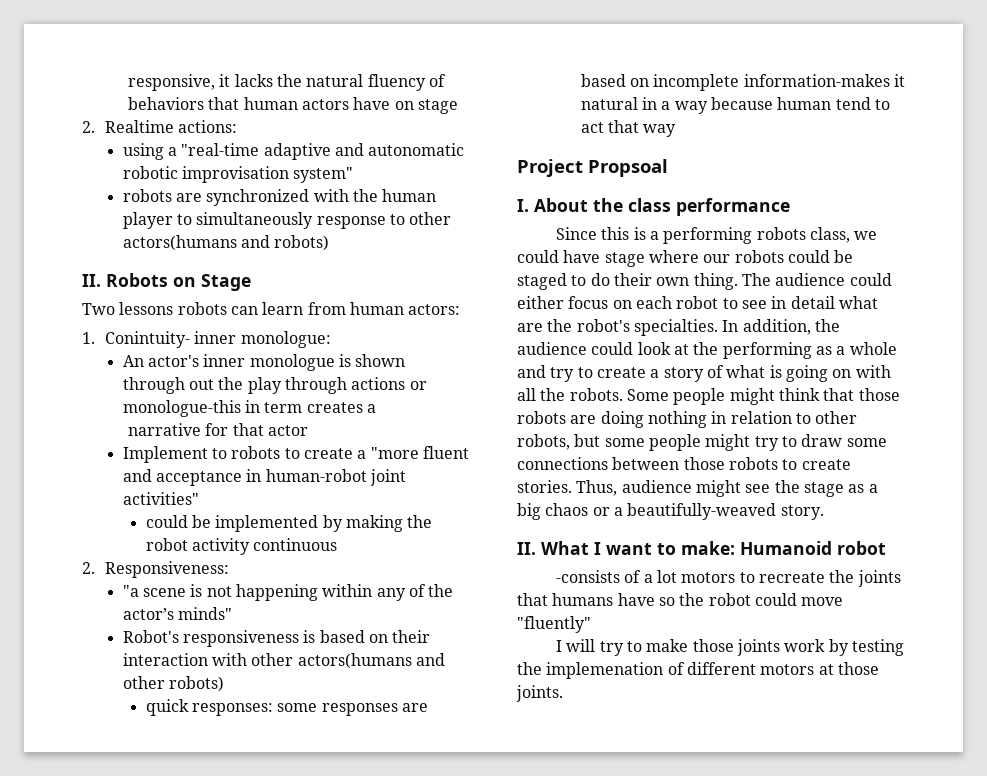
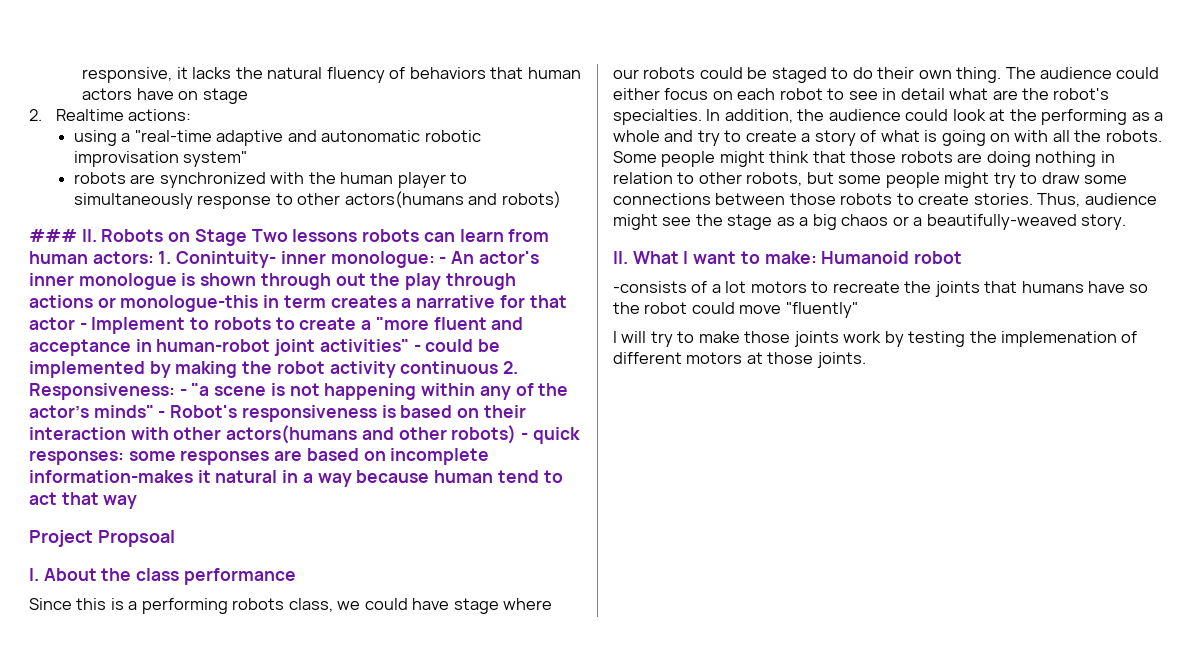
- II. Robots on Stage
- Two lessons robots can learn from human actors:
- 1. Conintuity- inner monologue:
- An actor's inner monologue is shown through out the play through actions or monologue-this in term creates a
- narrative for that actor
- Implement to robots to create a "more fluent and acceptance in human-robot joint activities"
- could be implemented by making the robot activity continuous
- 2. Responsiveness:
- "a scene is not happening within any of the actor’s minds"
- Robot's responsiveness is based on their interaction with other actors(humans and other robots)
- quick responses:
+ ### II. Robots on Stage Two lessons robots can learn from human actors: 1. Conintuity- inner monologue: - An actor's inner monologue is shown through out the play through actions or monologue-this in term creates a narrative for that actor - Implement to robots to create a "more fluent and acceptance in human-robot joint activities" - could be implemented by making the robot activity continuous 2. Responsiveness: - "a scene is not happening within any of the actor’s minds" - Robot's responsiveness is based on their interaction with other actors(humans and other robots) - quick responses:

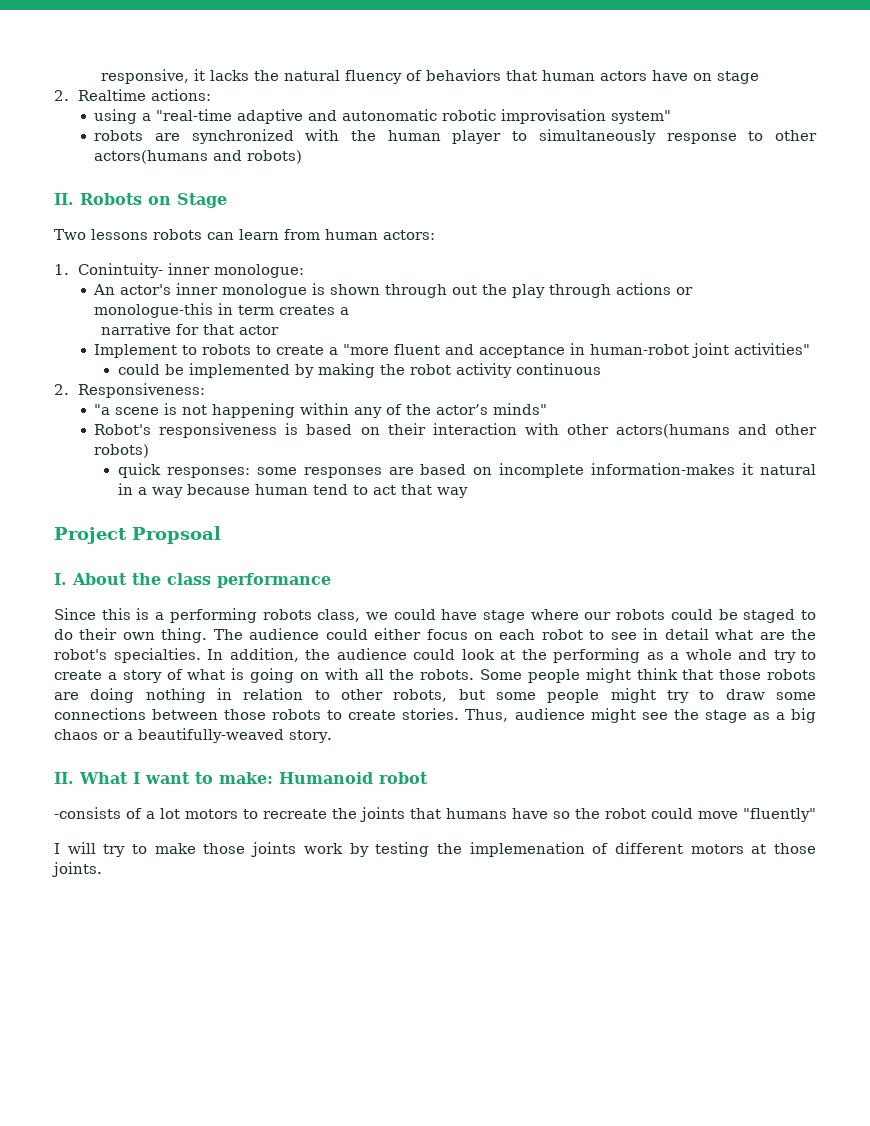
- ### II. Robots on Stage Two lessons robots can learn from human actors: 1. Conintuity- inner monologue: - An actor's inner monologue is shown through out the play through actions or monologue-this in term creates a narrative for that actor - Implement to robots to create a "more fluent and acceptance in human-robot joint activities" - could be implemented by making the robot activity continuous 2. Responsiveness: - "a scene is not happening within any of the actor’s minds" - Robot's responsiveness is based on their interaction with other actors(humans and other robots) - quick responses:
+ II. Robots on Stage
+ Two lessons robots can learn from human actors:
+ 1. Conintuity- inner monologue:
+ An actor's inner monologue is shown through out the play through actions or monologue-this in term creates a
+ narrative for that actor
+ Implement to robots to create a "more fluent and acceptance in human-robot joint activities"
+ could be implemented by making the robot activity continuous
+ 2. Responsiveness:
+ "a scene is not happening within any of the actor’s minds"
+ Robot's responsiveness is based on their interaction with other actors(humans and other robots)
+ quick responses:

